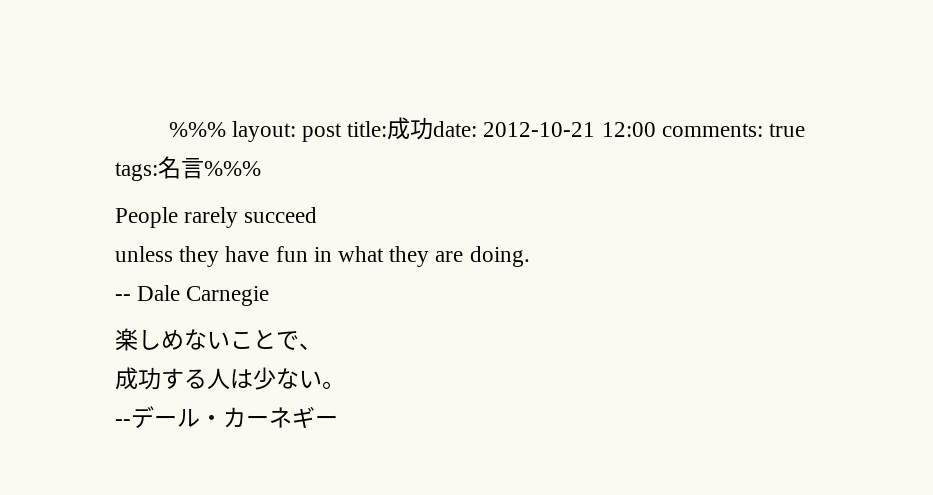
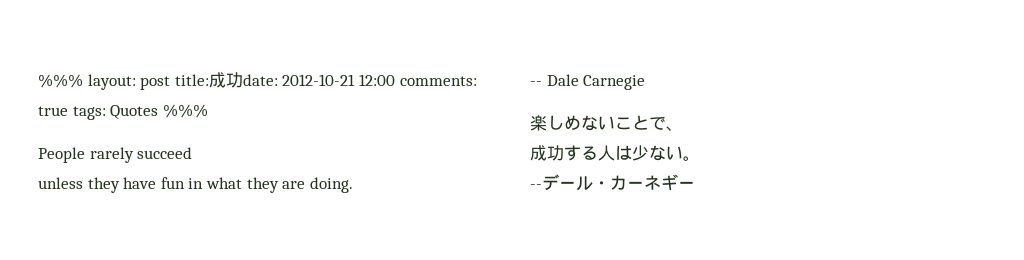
- %%% layout: post title:成功date: 2012-10-21 12:00 comments: true tags:名言%%%
+ %%% layout: post title:成功date: 2012-10-21 12:00 comments: true tags: Quotes %%%

